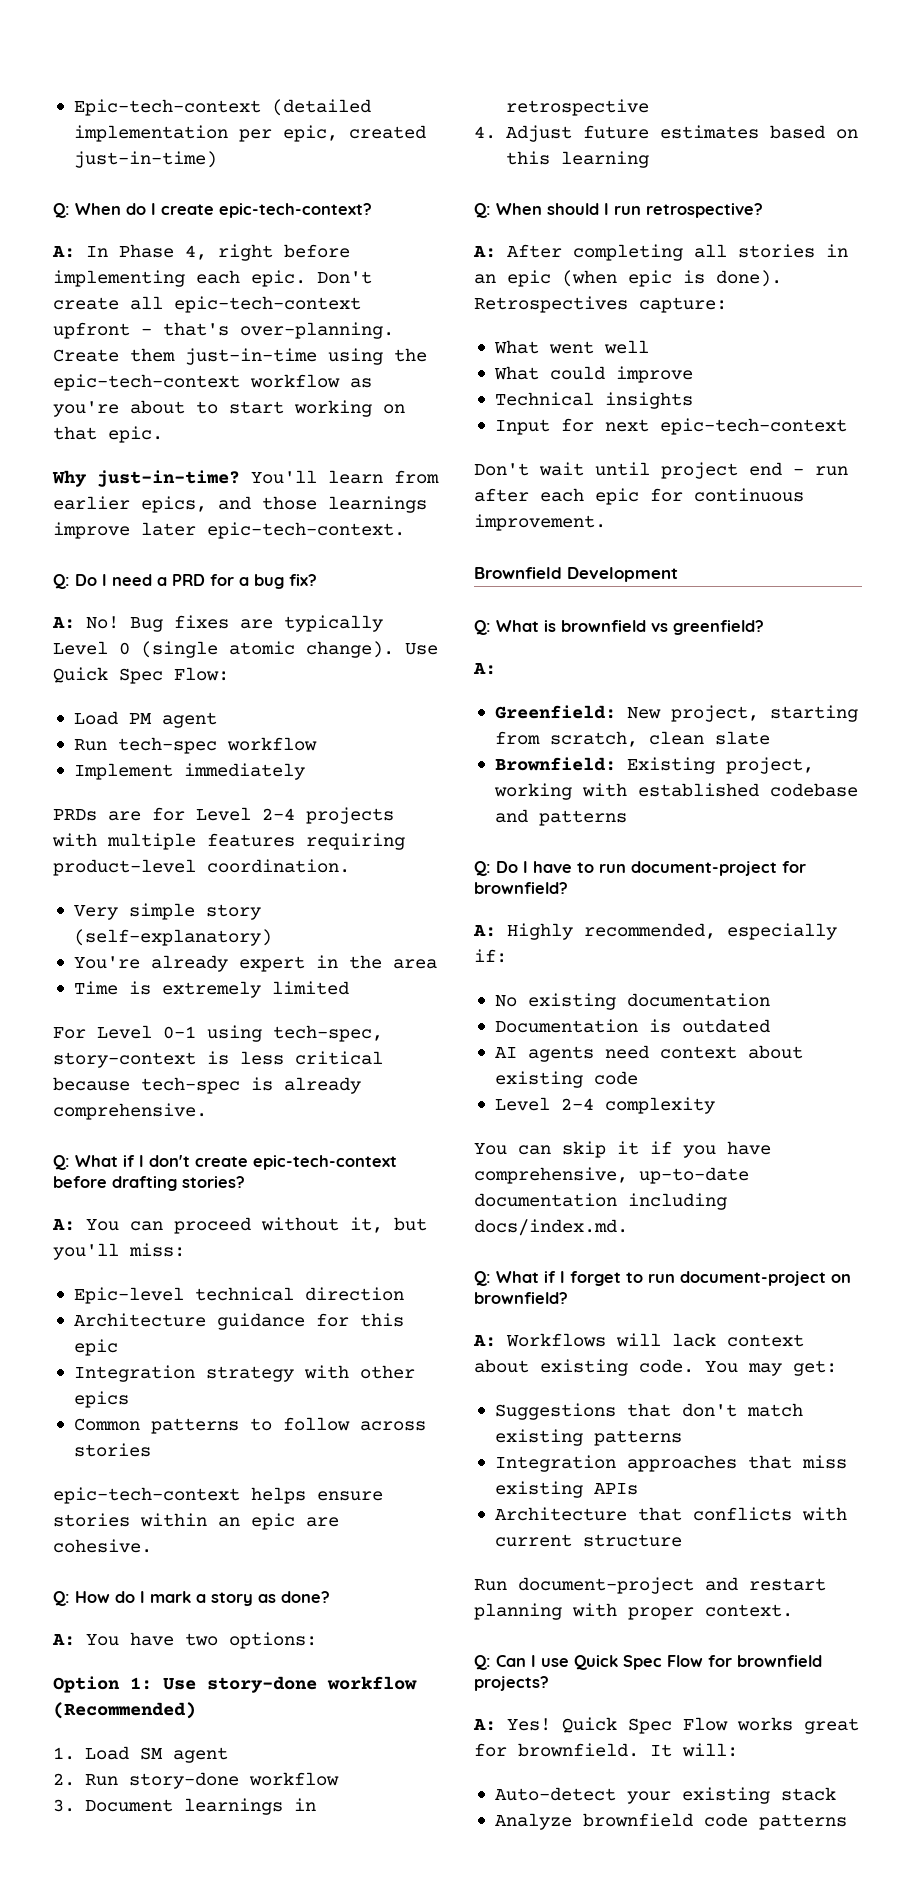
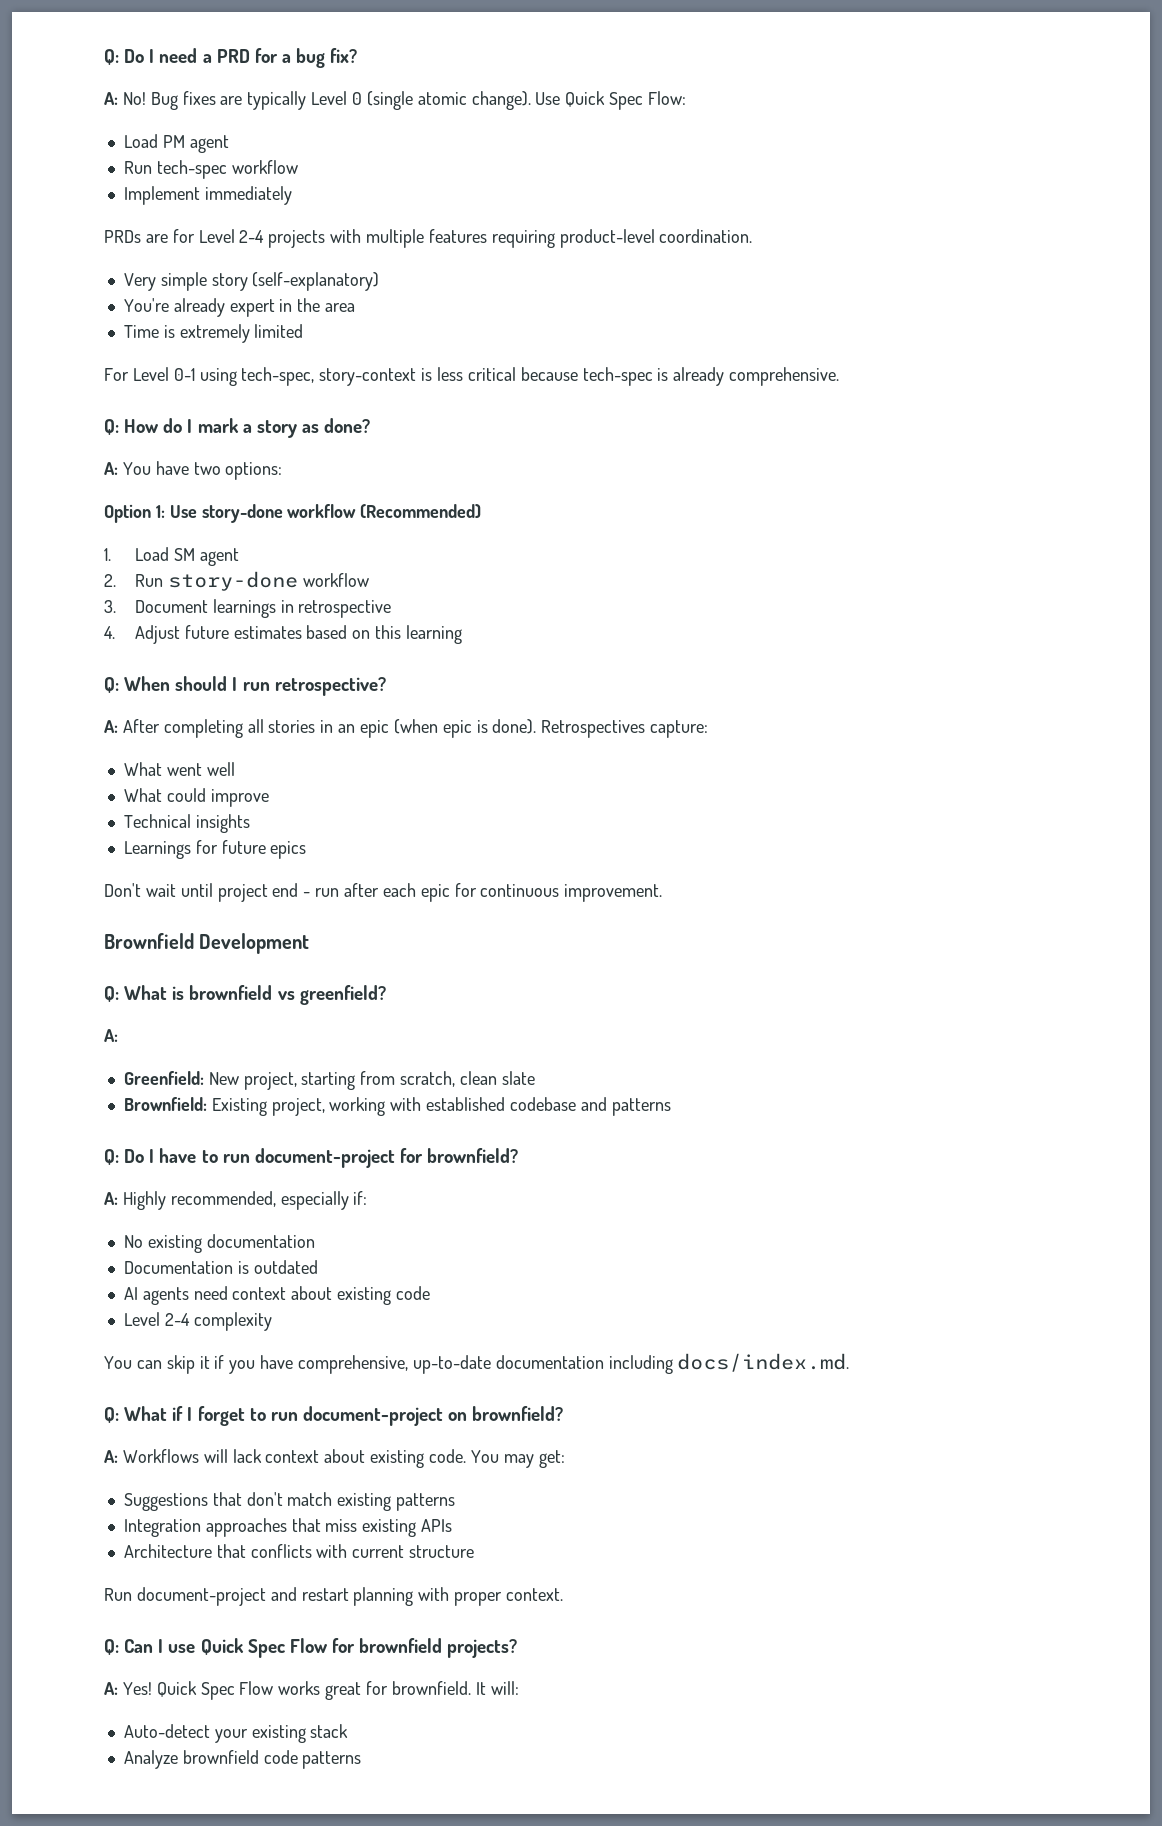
- Epic-tech-context (detailed implementation per epic, created just-in-time)
- Q: When do I create epic-tech-context?
- A: In Phase 4, right before implementing each epic. Don't create all epic-tech-context upfront - that's over-planning. Create them just-in-time using the epic-tech-context workflow as you're about to start working on that epic.
- Why just-in-time? You'll learn from earlier epics, and those learnings improve later epic-tech-context.
- Q: What if I don't create epic-tech-context before drafting stories?
- A: You can proceed without it, but you'll miss:
- Epic-level technical direction
- Architecture guidance for this epic
- Integration strategy with other epics
- Common patterns to follow across stories
- epic-tech-context helps ensure stories within an epic are cohesive.
- Input for next epic-tech-context
+ Learnings for future epics

